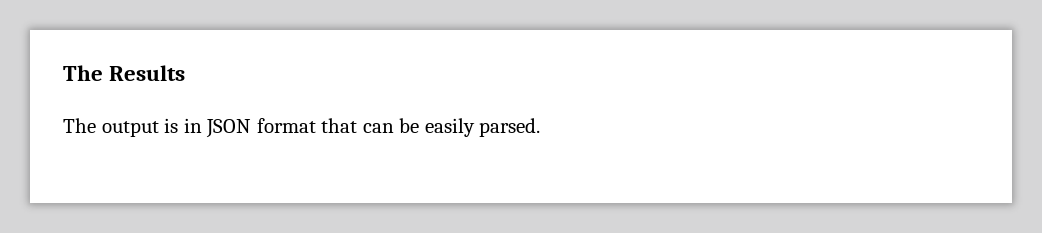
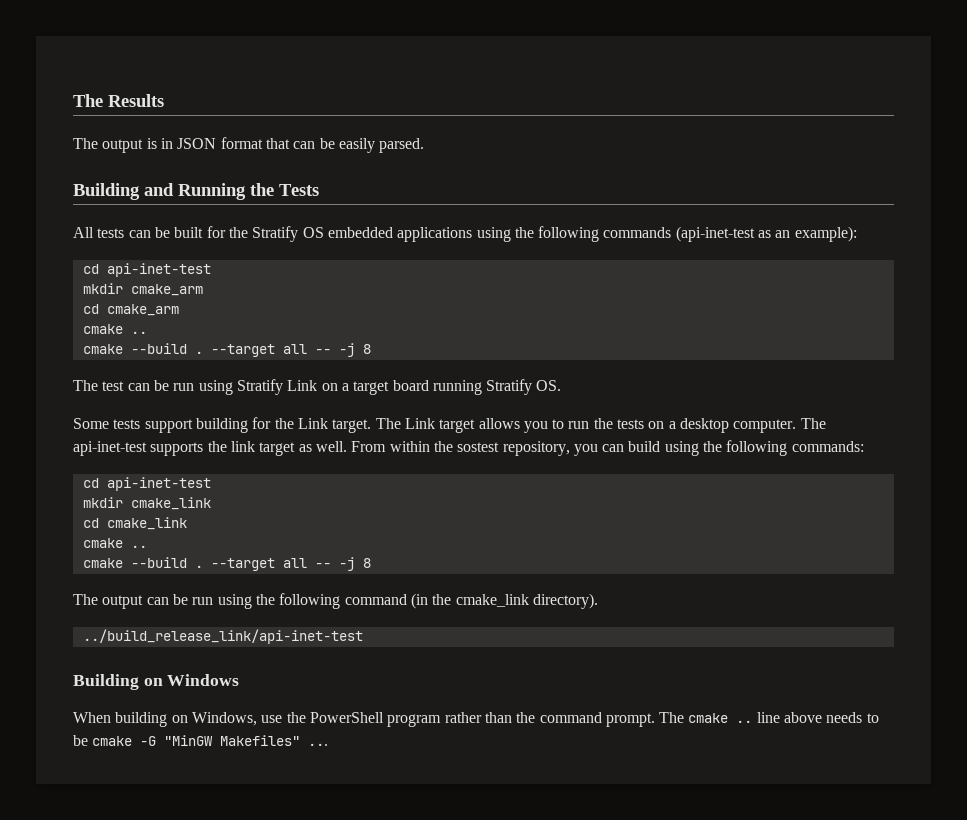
+ Building and Running the Tests
+ All tests can be built for the Stratify OS embedded applications using the following commands (api-inet-test as an example):
+ cd api-inet-test
+ mkdir cmake_arm
+ cd cmake_arm
+ cmake ..
+ cmake --build . --target all -- -j 8
+ The test can be run using Stratify Link on a target board running Stratify OS.
+ Some tests support building for the Link target. The Link target allows you to run the tests on a desktop computer. The api-inet-test supports the link target as well. From within the sostest repository, you can build using the following commands:
+ cd api-inet-test
+ mkdir cmake_link
+ cd cmake_link
+ cmake ..
+ cmake --build . --target all -- -j 8
+ The output can be run using the following command (in the cmake_link directory).
+ ../build_release_link/api-inet-test
+ Building on Windows
+ When building on Windows, use the PowerShell program rather than the command prompt. The cmake .. line above needs to be cmake -G "MinGW Makefiles" ...

